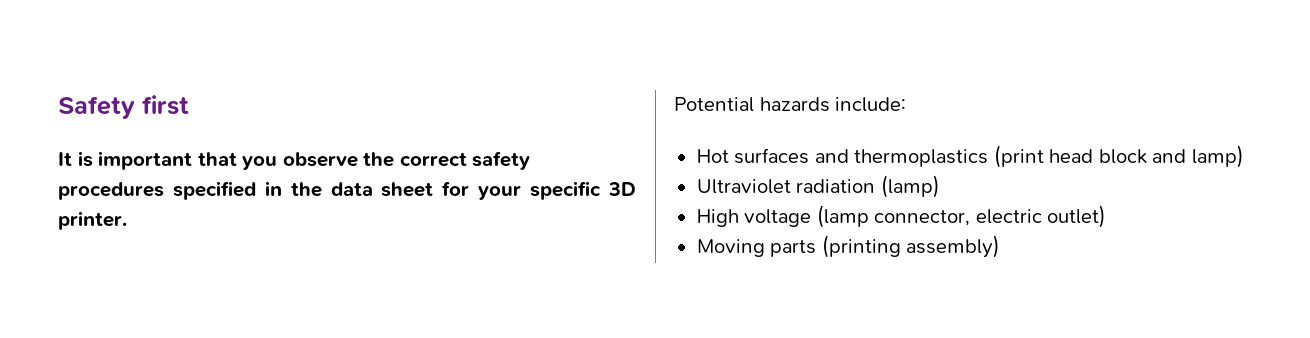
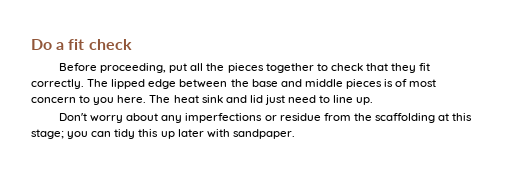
- Safety first
- It is important that you observe the correct safety procedures specified in the data sheet for your specific 3D printer.
- Potential hazards include:
- Hot surfaces and thermoplastics (print head block and lamp)
- Ultraviolet radiation (lamp)
- High voltage (lamp connector, electric outlet)
- Moving parts (printing assembly)
+ Do a fit check
+ Before proceeding, put all the pieces together to check that they fit correctly. The lipped edge between the base and middle pieces is of most concern to you here. The heat sink and lid just need to line up.
+ Don't worry about any imperfections or residue from the scaffolding at this stage; you can tidy this up later with sandpaper.

